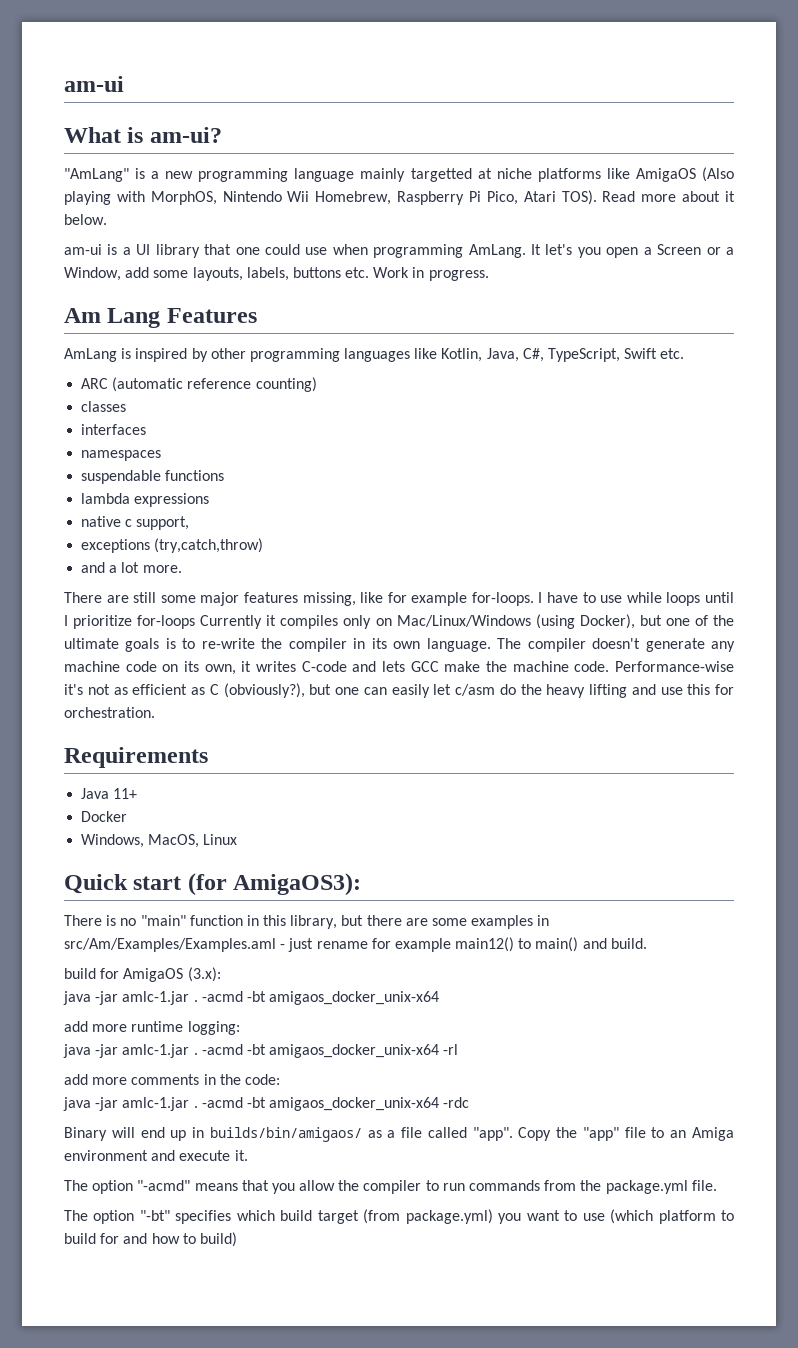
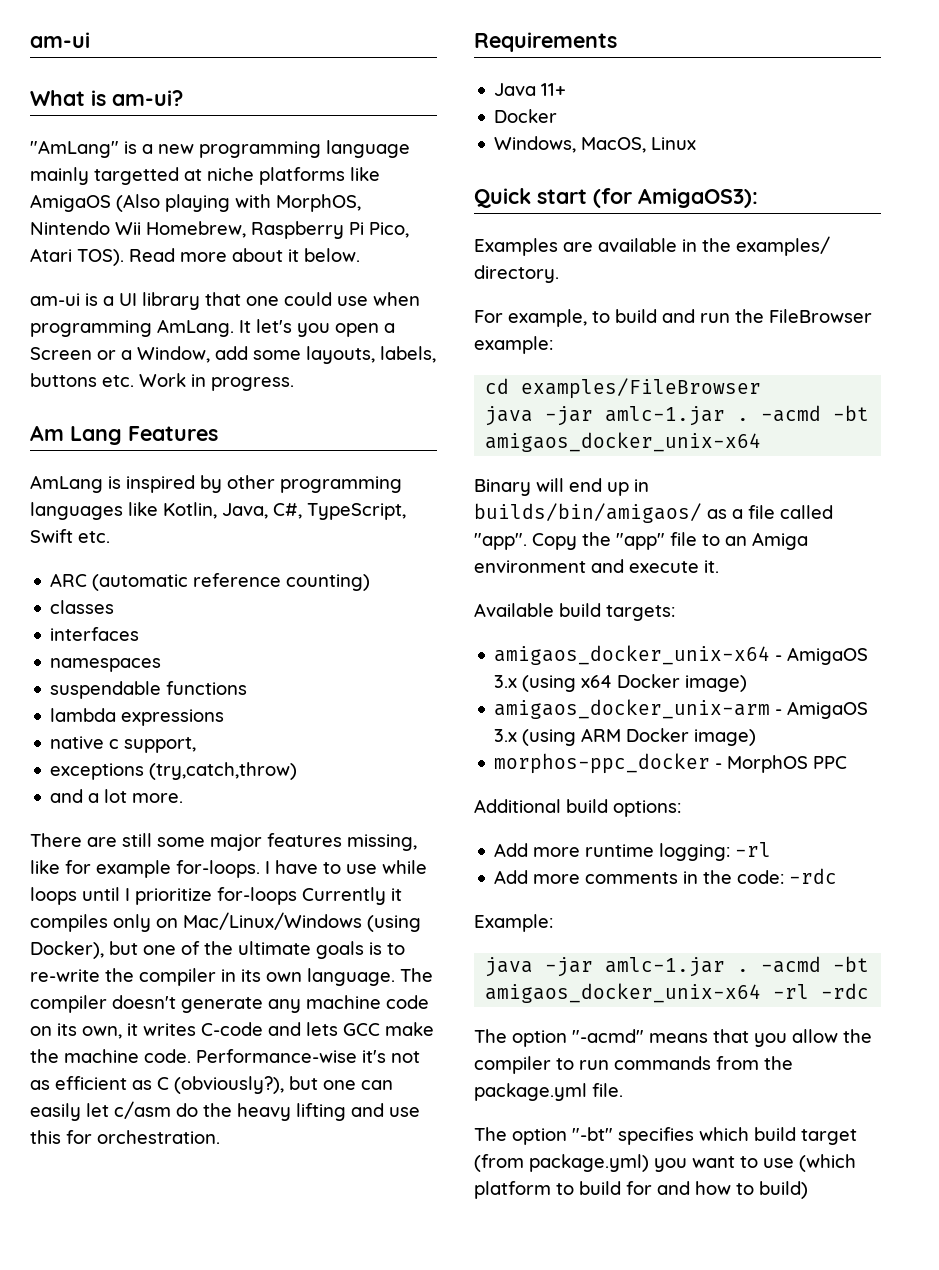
- There is no "main" function in this library, but there are some examples in src/Am/Examples/Examples.aml - just rename for example main12() to main() and build.
- build for AmigaOS (3.x):
+ Examples are available in the examples/ directory.
+ For example, to build and run the FileBrowser example:
+ cd examples/FileBrowser
  java -jar amlc-1.jar . -acmd -bt amigaos_docker_unix-x64
- add more runtime logging:
- java -jar amlc-1.jar . -acmd -bt amigaos_docker_unix-x64 -rl
- add more comments in the code:
- java -jar amlc-1.jar . -acmd -bt amigaos_docker_unix-x64 -rdc
+ Available build targets:
+ amigaos_docker_unix-x64 - AmigaOS 3.x (using x64 Docker image)
+ amigaos_docker_unix-arm - AmigaOS 3.x (using ARM Docker image)
+ morphos-ppc_docker - MorphOS PPC
+ Additional build options:
+ Add more runtime logging: -rl
+ Add more comments in the code: -rdc
+ Example:
+ java -jar amlc-1.jar . -acmd -bt amigaos_docker_unix-x64 -rl -rdc

